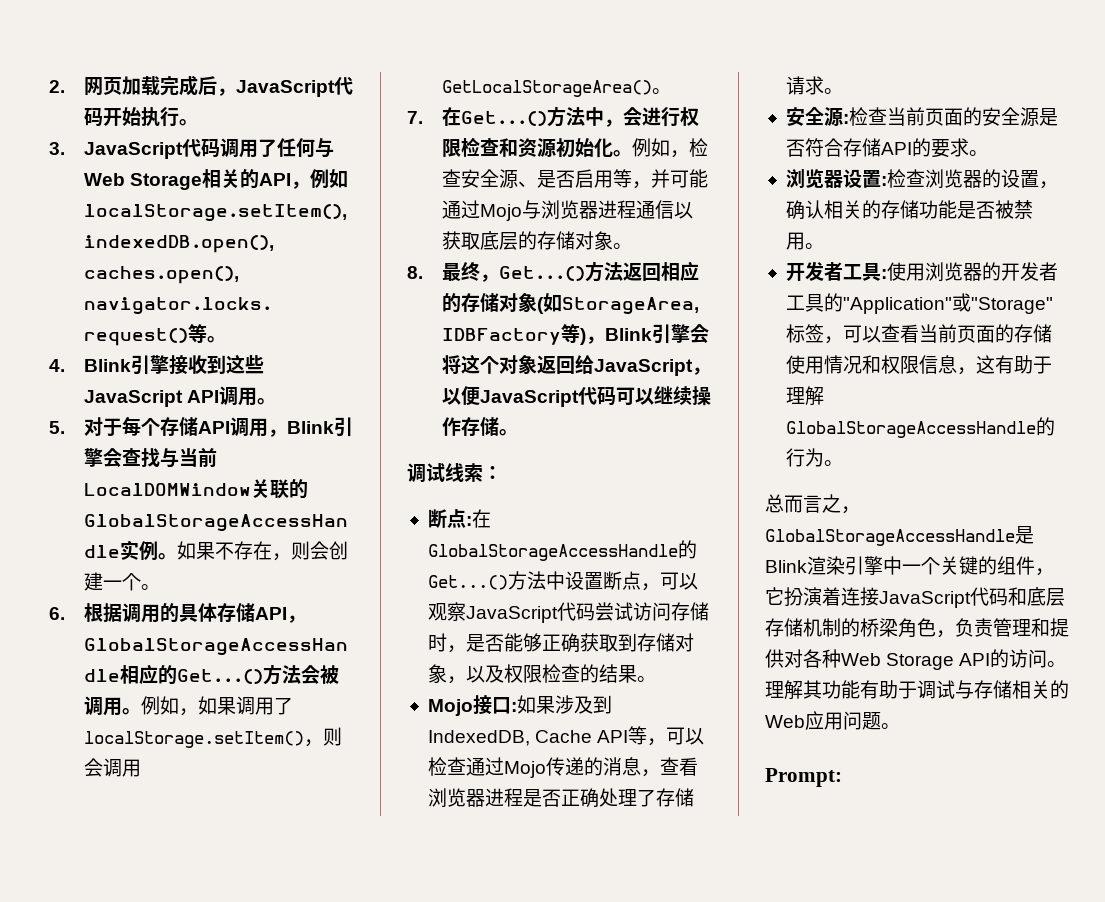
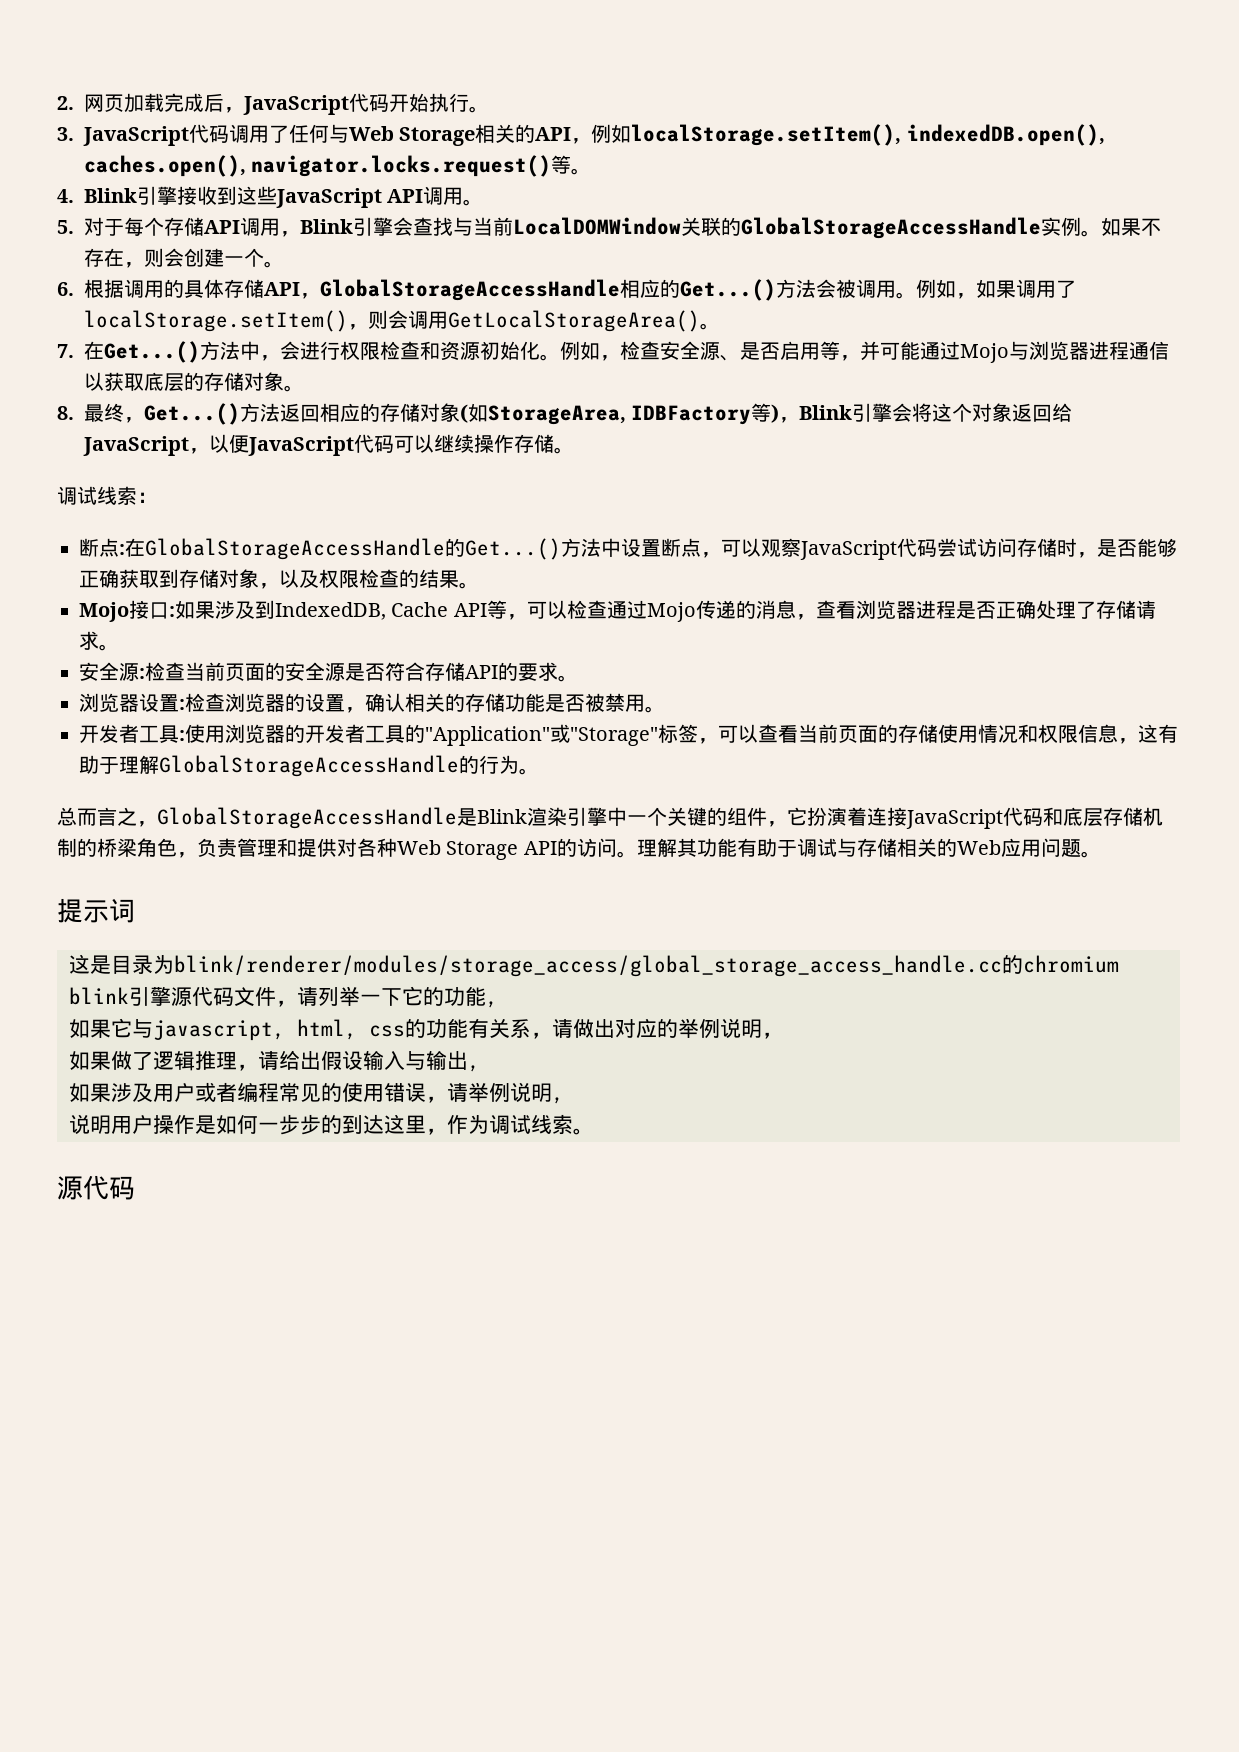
- Prompt:
+ 提示词
+ 这是目录为blink/renderer/modules/storage_access/global_storage_access_handle.cc的chromium blink引擎源代码文件，请列举一下它的功能,
+ 如果它与javascript, html, css的功能有关系，请做出对应的举例说明，
+ 如果做了逻辑推理，请给出假设输入与输出,
+ 如果涉及用户或者编程常见的使用错误，请举例说明,
+ 说明用户操作是如何一步步的到达这里，作为调试线索。
+ 源代码

